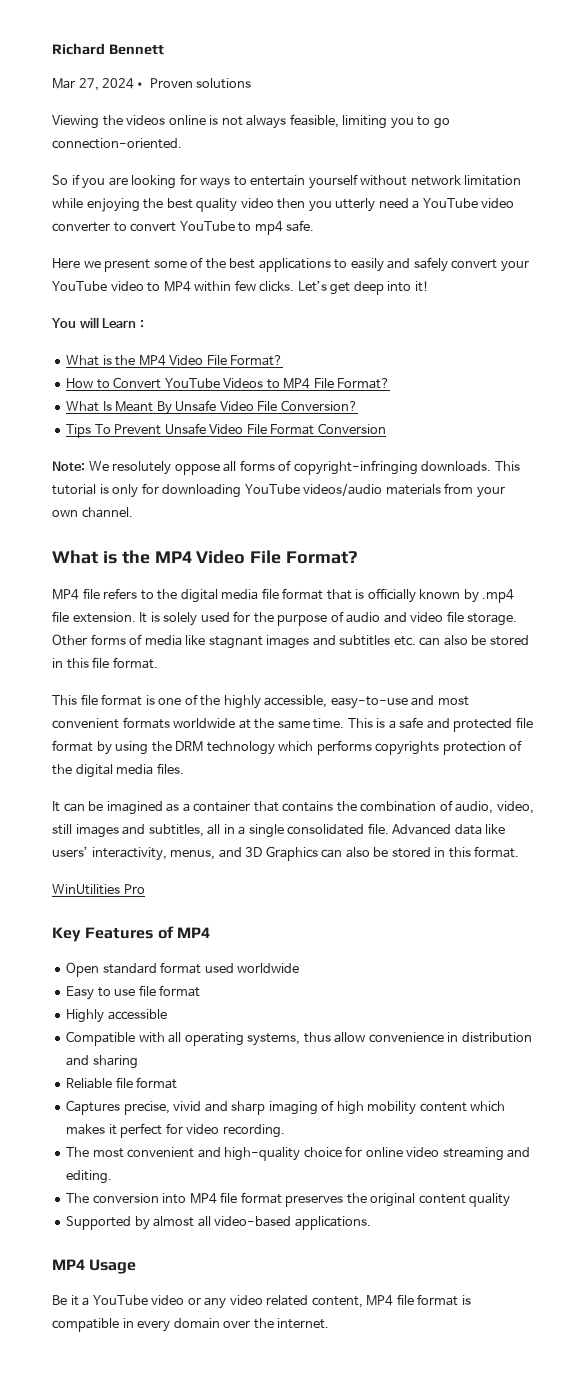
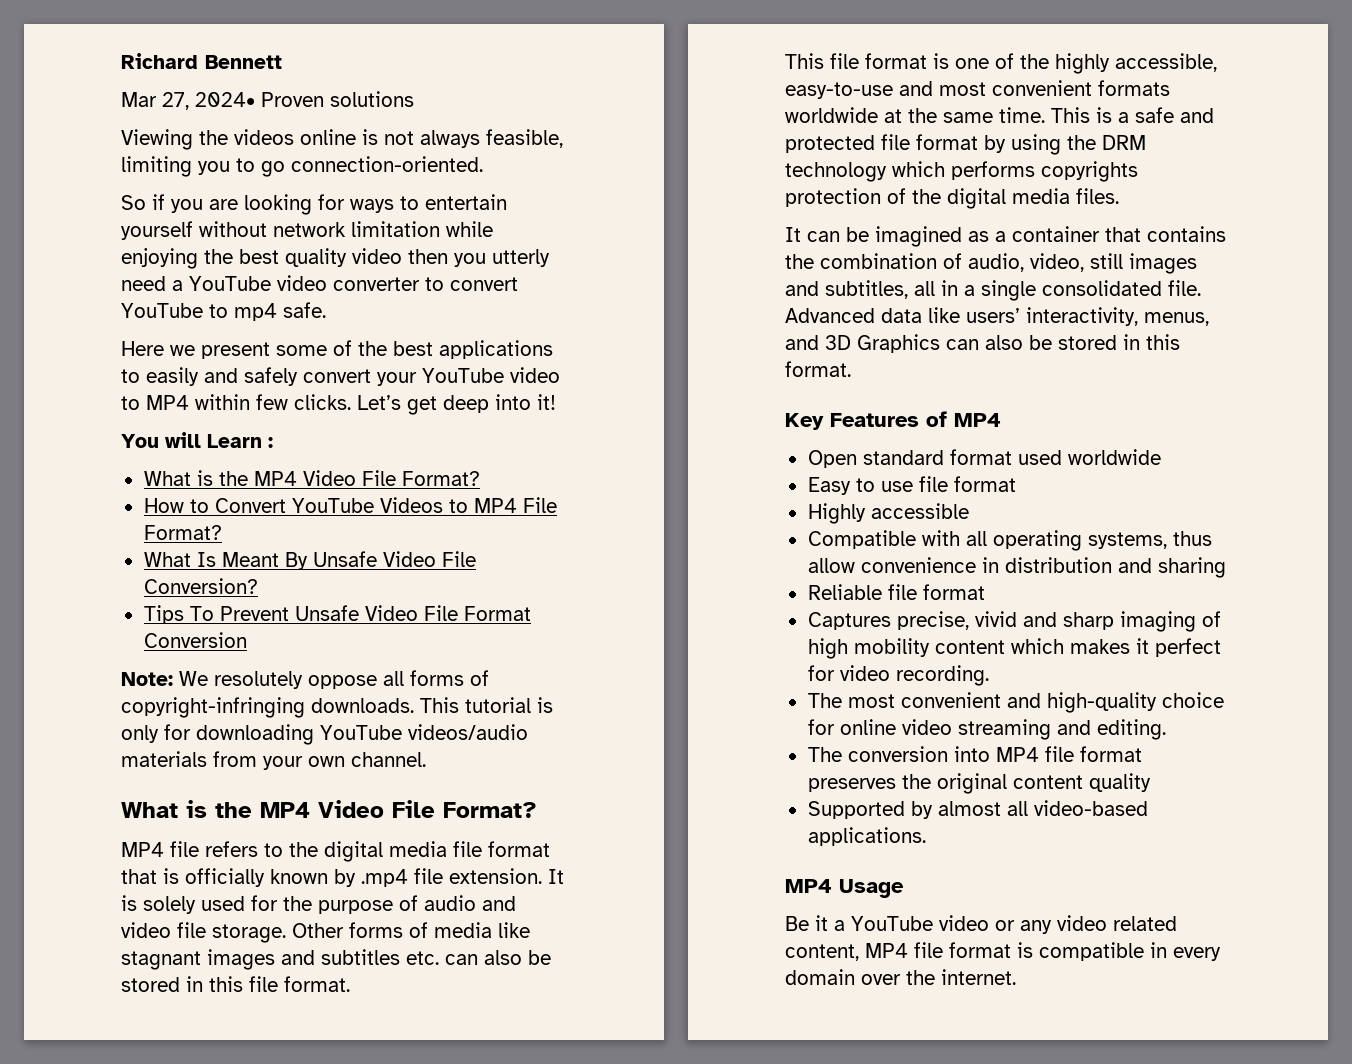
- WinUtilities Pro

